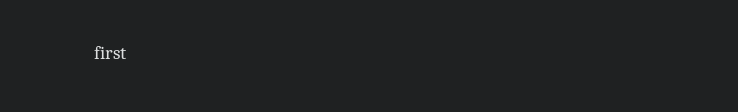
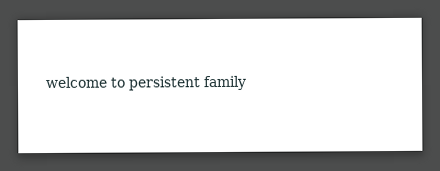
- first
+ welcome to persistent family

